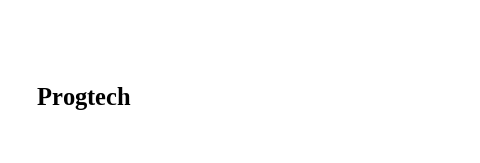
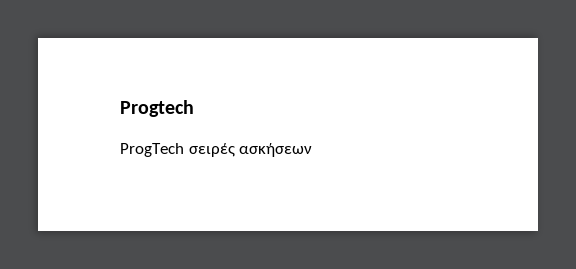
+ ProgTech σειρές ασκήσεων

